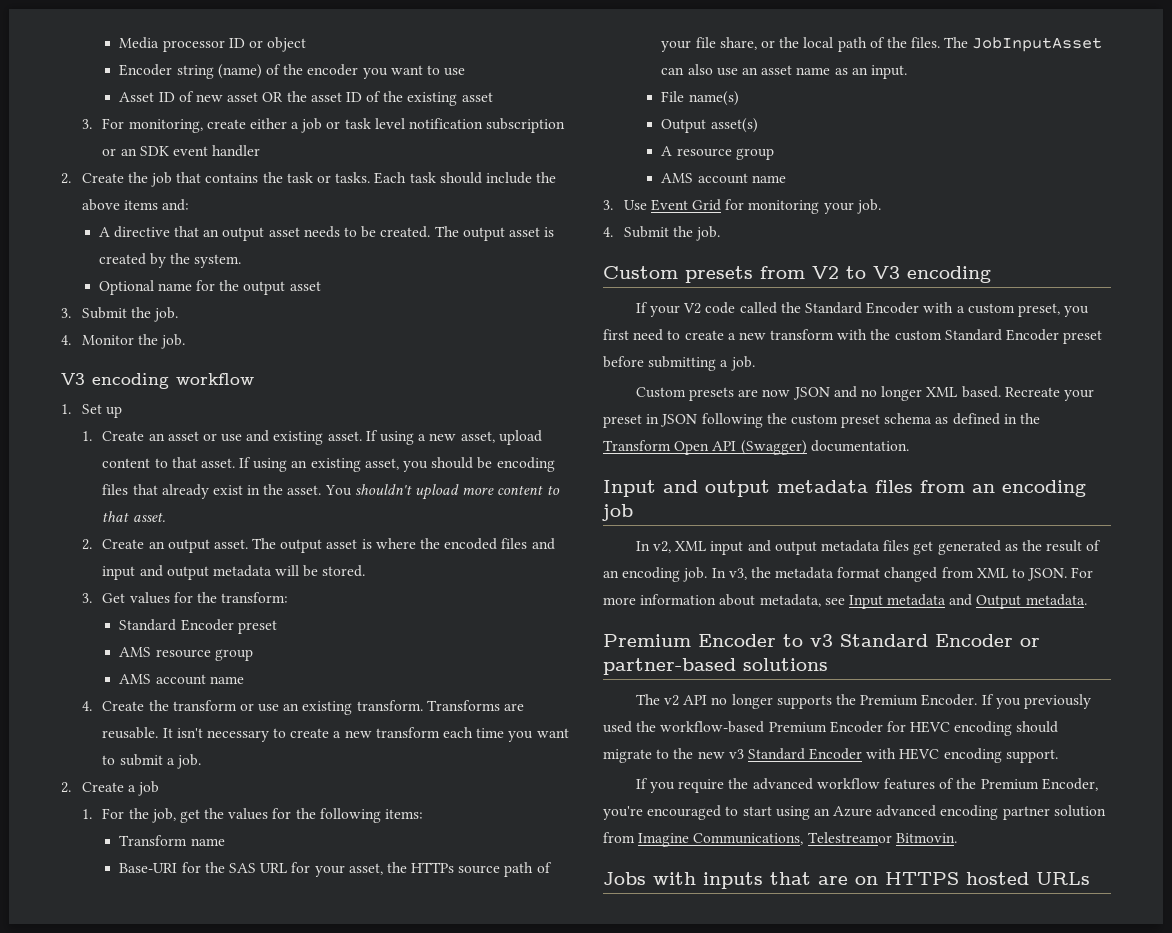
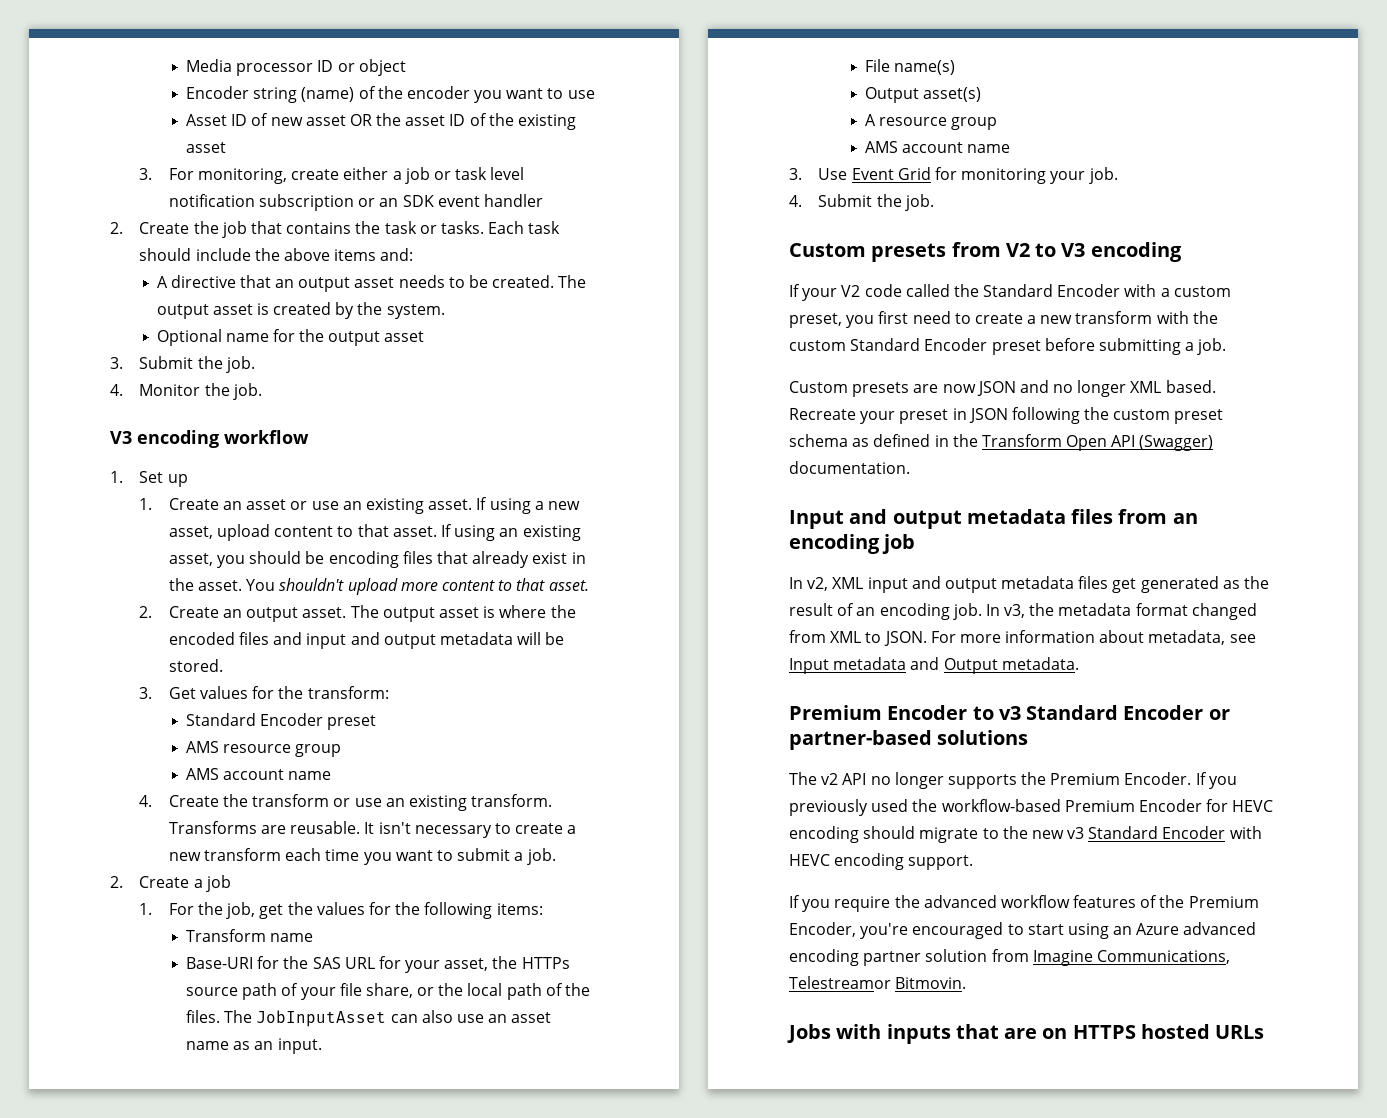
- 1. Create an asset or use and existing asset.
+ 1. Create an asset or use an existing asset.

